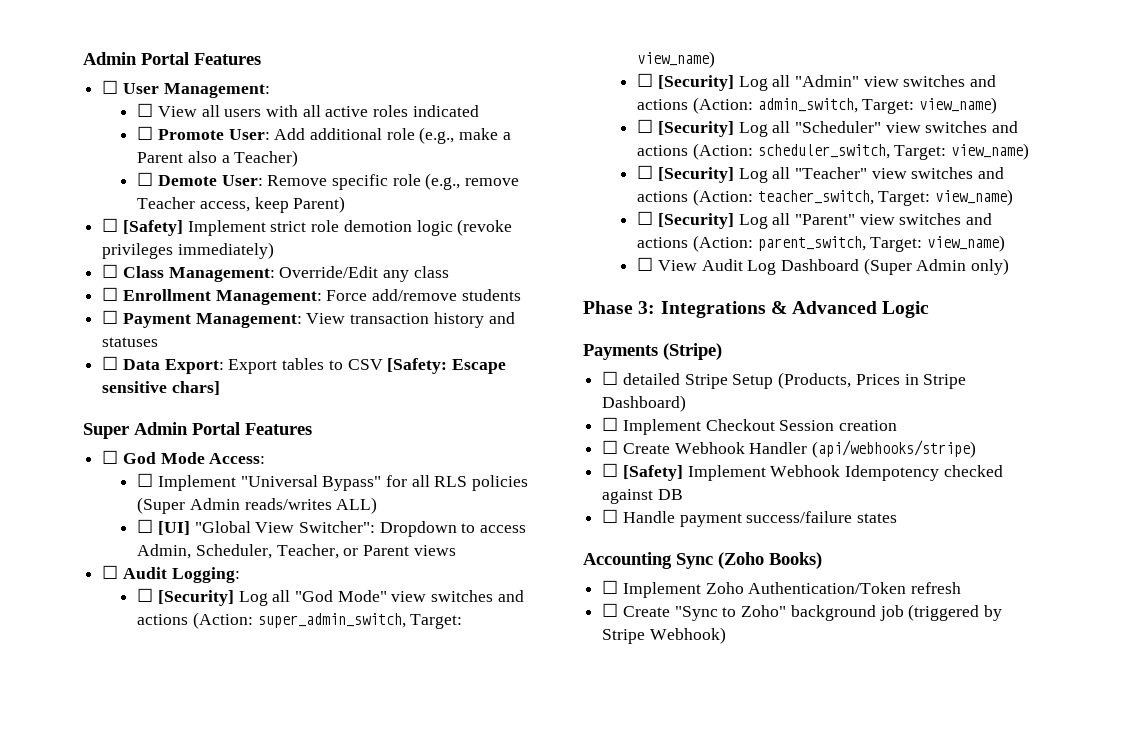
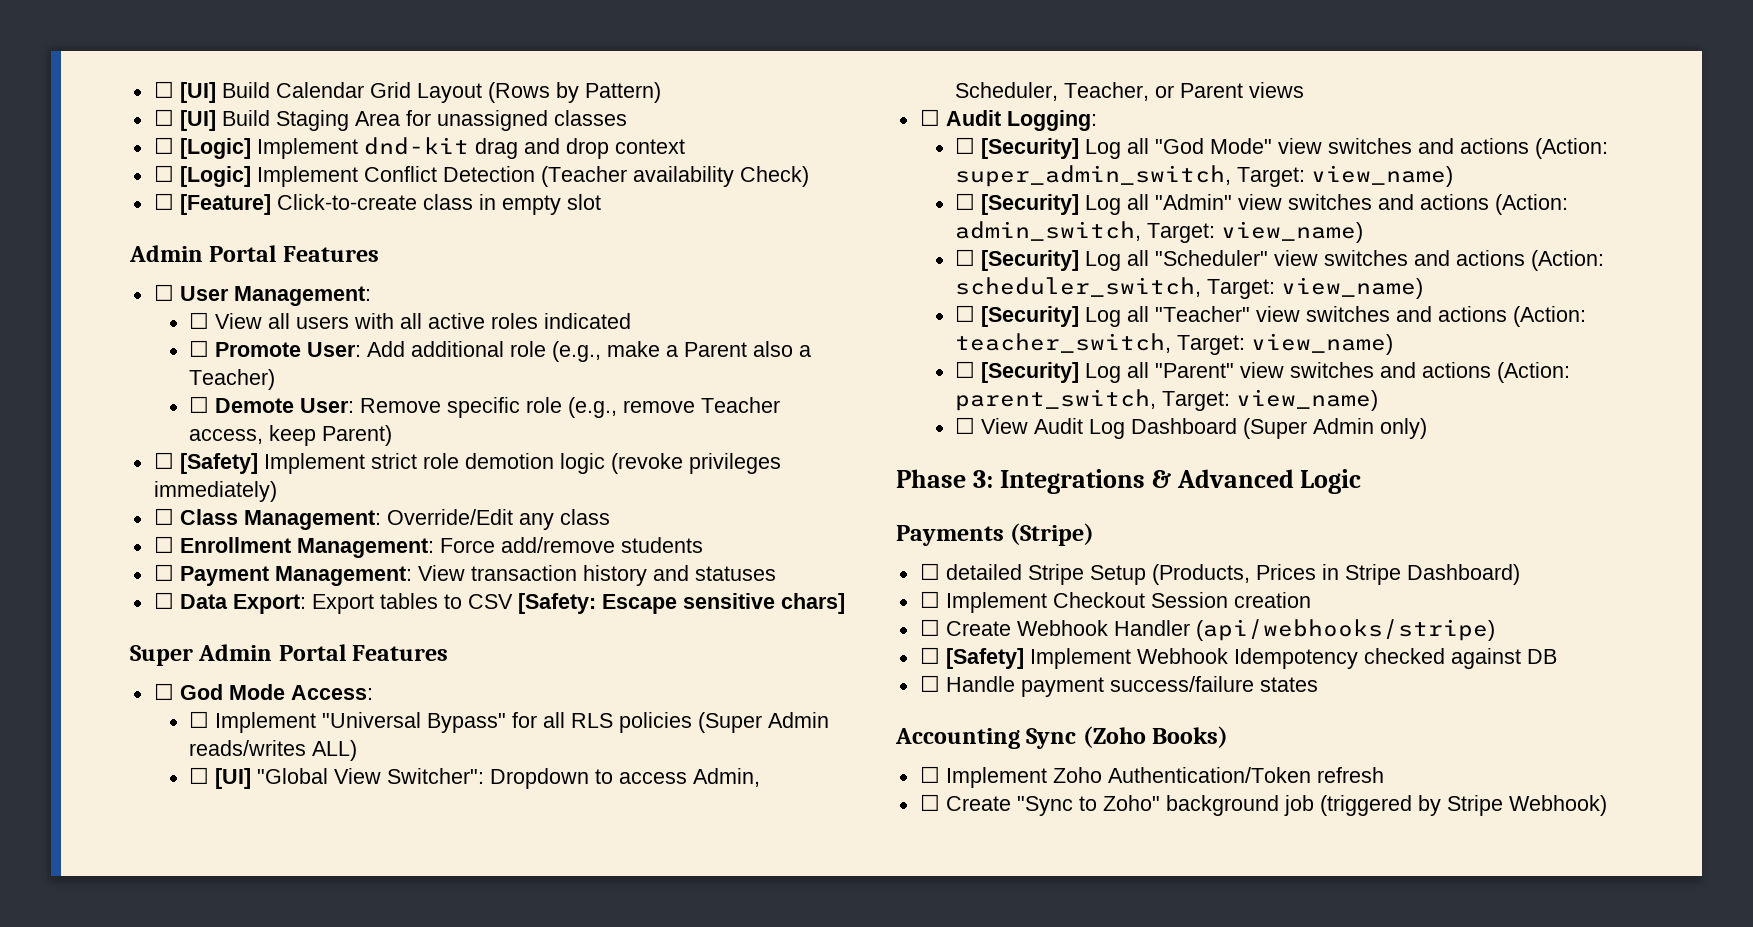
+ ☐ [UI] Build Calendar Grid Layout (Rows by Pattern)
+ ☐ [UI] Build Staging Area for unassigned classes
+ ☐ [Logic] Implement dnd-kit drag and drop context
+ ☐ [Logic] Implement Conflict Detection (Teacher availability Check)
+ ☐ [Feature] Click-to-create class in empty slot

